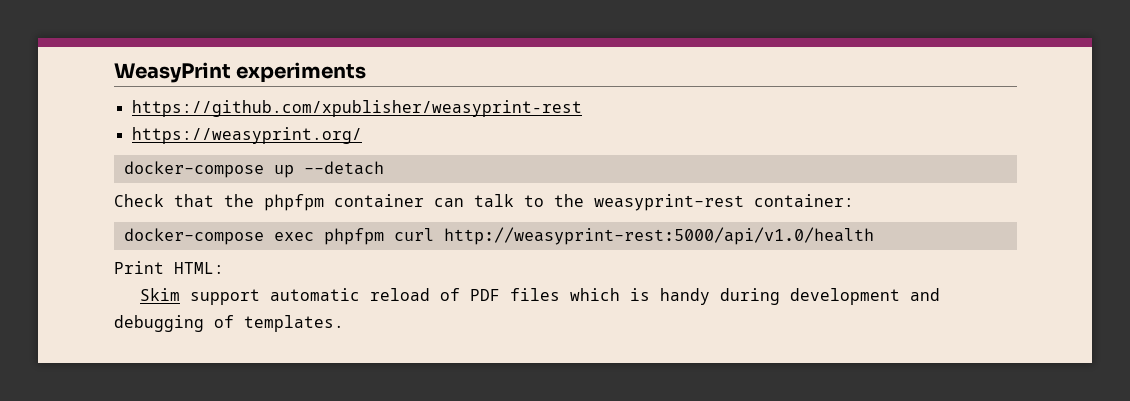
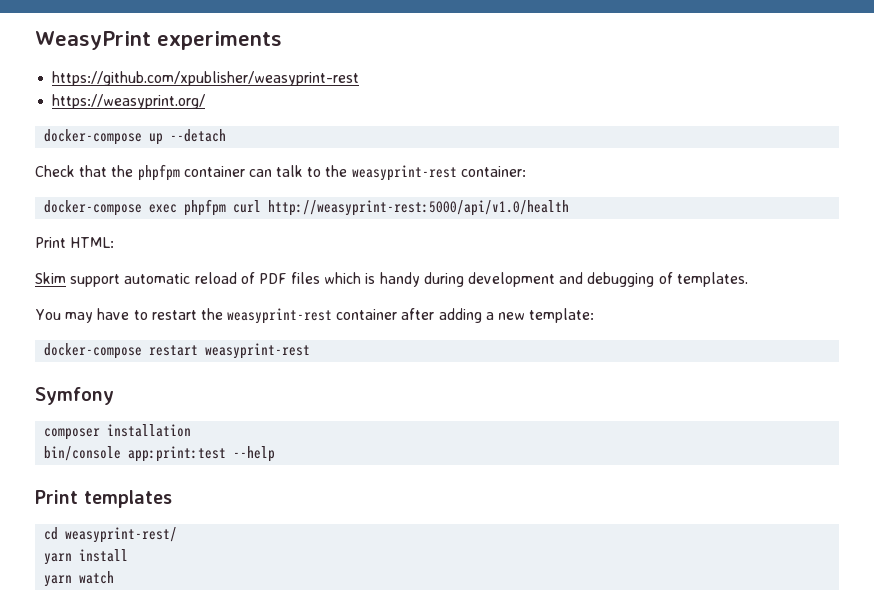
+ You may have to restart the weasyprint-rest container after adding a new template:
+ docker-compose restart weasyprint-rest
+ Symfony
+ composer installation
+ bin/console app:print:test --help
+ Print templates
+ cd weasyprint-rest/
+ yarn install
+ yarn watch

